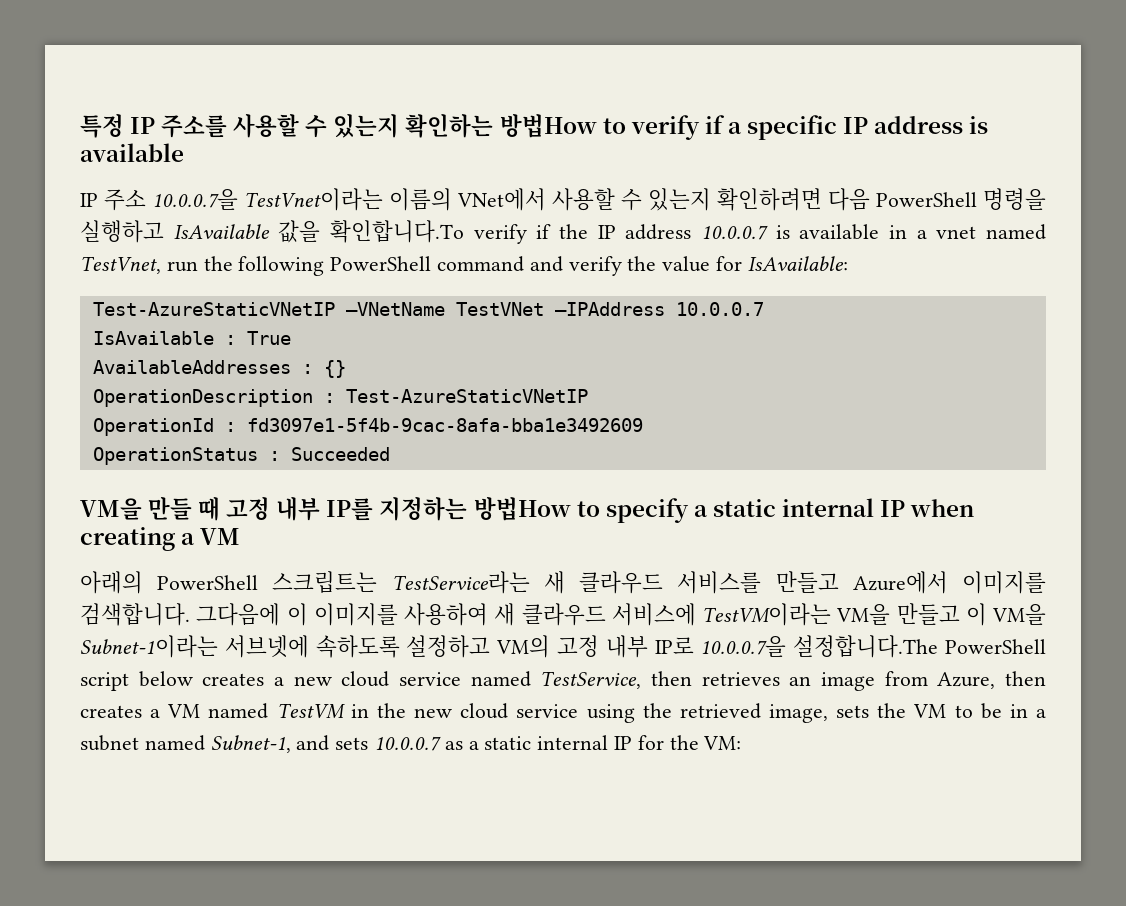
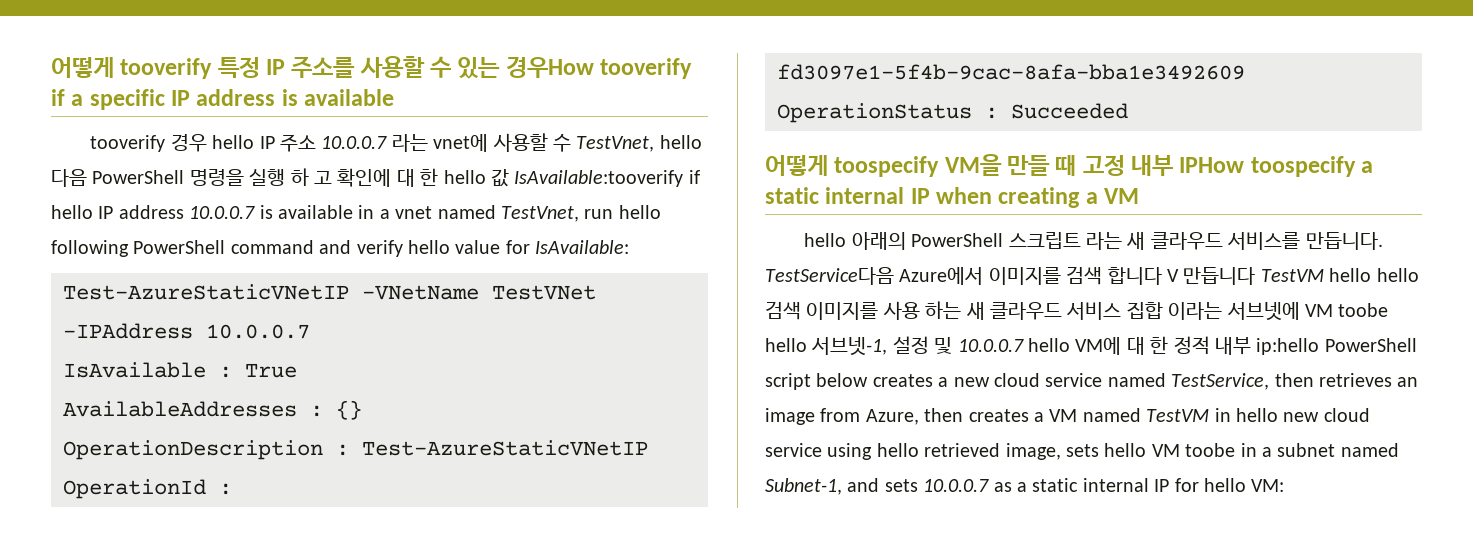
- 특정 IP 주소를 사용할 수 있는지 확인하는 방법How to verify if a specific IP address is available
+ 어떻게 tooverify 특정 IP 주소를 사용할 수 있는 경우How tooverify if a specific IP address is available
- IP 주소 10.0.0.7을 TestVnet이라는 이름의 VNet에서 사용할 수 있는지 확인하려면 다음 PowerShell 명령을 실행하고 IsAvailable 값을 확인합니다.To verify if the IP address 10.0.0.7 is available in a vnet named TestVnet, run the following PowerShell command and verify the value for IsAvailable:
+ tooverify 경우 hello IP 주소 10.0.0.7 라는 vnet에 사용할 수 TestVnet, hello 다음 PowerShell 명령을 실행 하 고 확인에 대 한 hello 값 IsAvailable:tooverify if hello IP address 10.0.0.7 is available in a vnet named TestVnet, run hello following PowerShell command and verify hello value for IsAvailable:
- VM을 만들 때 고정 내부 IP를 지정하는 방법How to specify a static internal IP when creating a VM
+ 어떻게 toospecify VM을 만들 때 고정 내부 IPHow toospecify a static internal IP when creating a VM
- 아래의 PowerShell 스크립트는 TestService라는 새 클라우드 서비스를 만들고 Azure에서 이미지를 검색합니다. 그다음에 이 이미지를 사용하여 새 클라우드 서비스에 TestVM이라는 VM을 만들고 이 VM을 Subnet-1이라는 서브넷에 속하도록 설정하고 VM의 고정 내부 IP로 10.0.0.7을 설정합니다.The PowerShell script below creates a new cloud service named TestService, then retrieves an image from Azure, then creates a VM named TestVM in the new cloud service using the retrieved image, sets the VM to be in a subnet named Subnet-1, and sets 10.0.0.7 as a static internal IP for the VM:
+ hello 아래의 PowerShell 스크립트 라는 새 클라우드 서비스를 만듭니다. TestService다음 Azure에서 이미지를 검색 합니다 V 만듭니다 TestVM hello hello 검색 이미지를 사용 하는 새 클라우드 서비스 집합 이라는 서브넷에 VM toobe hello 서브넷-1, 설정 및 10.0.0.7 hello VM에 대 한 정적 내부 ip:hello PowerShell script below creates a new cloud service named TestService, then retrieves an image from Azure, then creates a VM named TestVM in hello new cloud service using hello retrieved image, sets hello VM toobe in a subnet named Subnet-1, and sets 10.0.0.7 as a static internal IP for hello VM:

